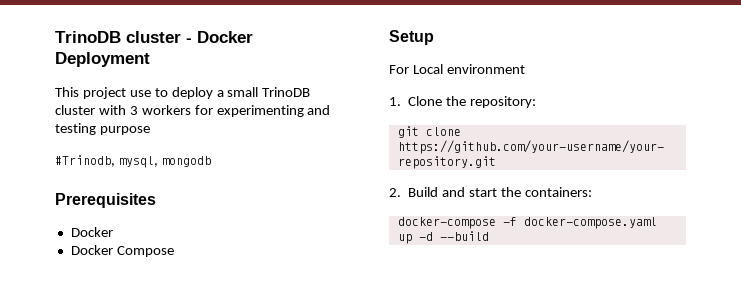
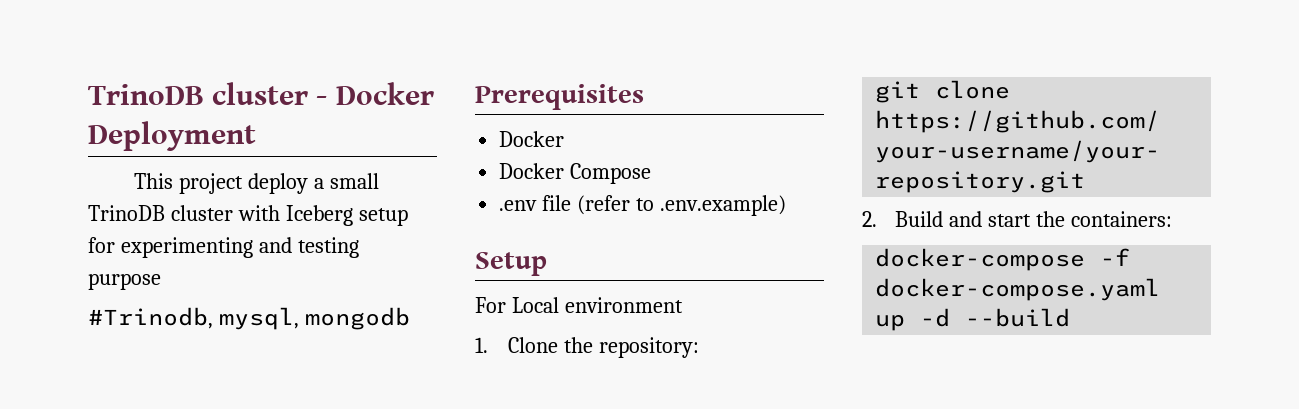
- This project use to deploy a small TrinoDB cluster with 3 workers for experimenting and testing purpose
+ This project deploy a small TrinoDB cluster with Iceberg setup for experimenting and testing purpose
+ .env file (refer to .env.example)

